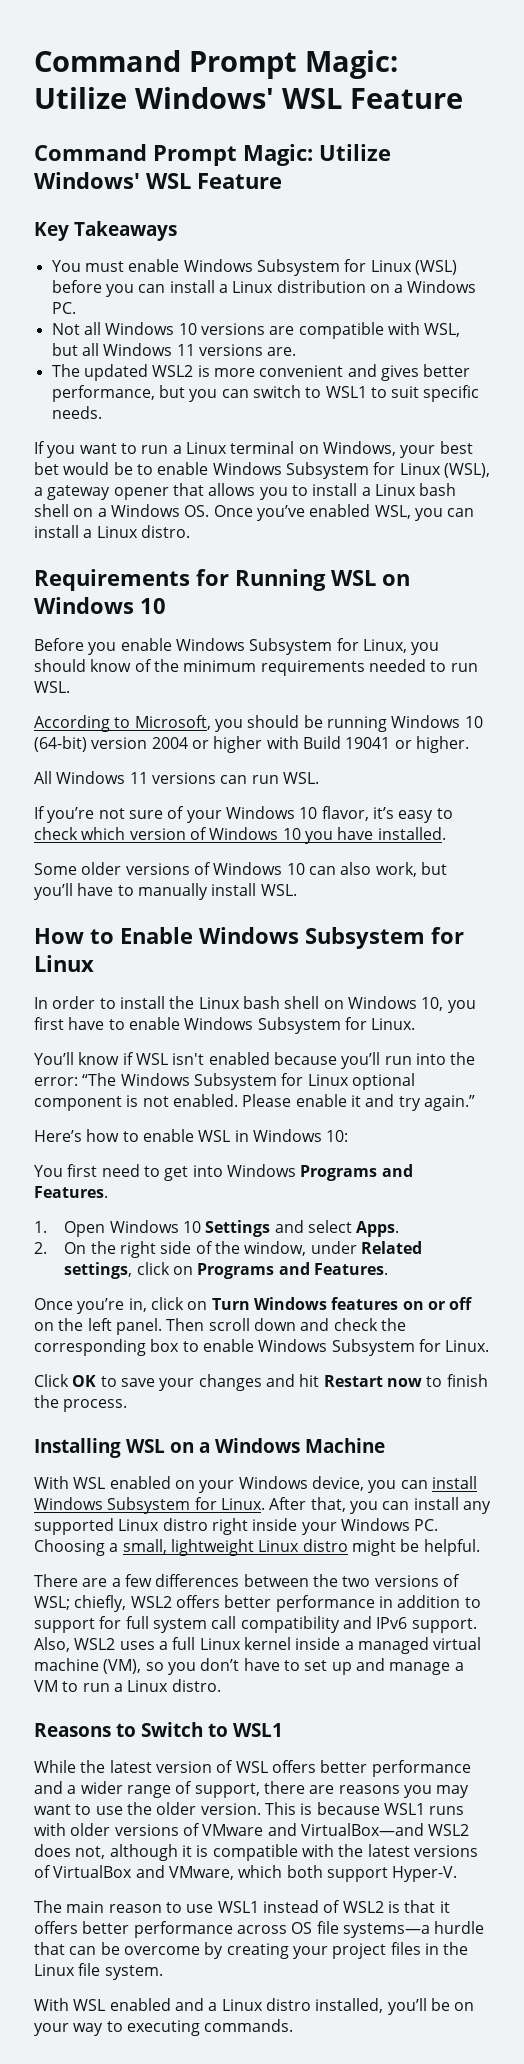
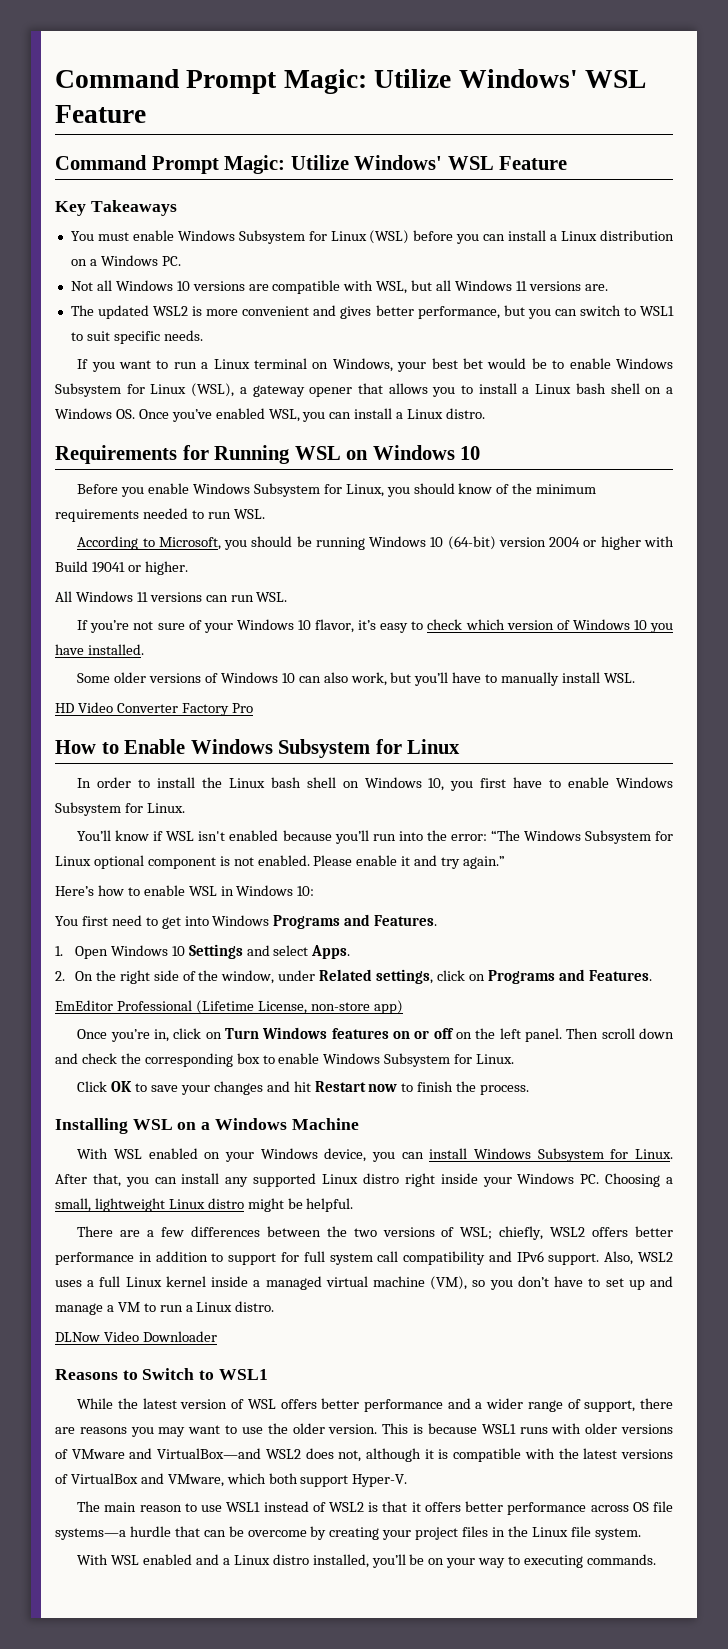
+ HD Video Converter Factory Pro
+ EmEditor Professional (Lifetime License, non-store app)
+ DLNow Video Downloader

